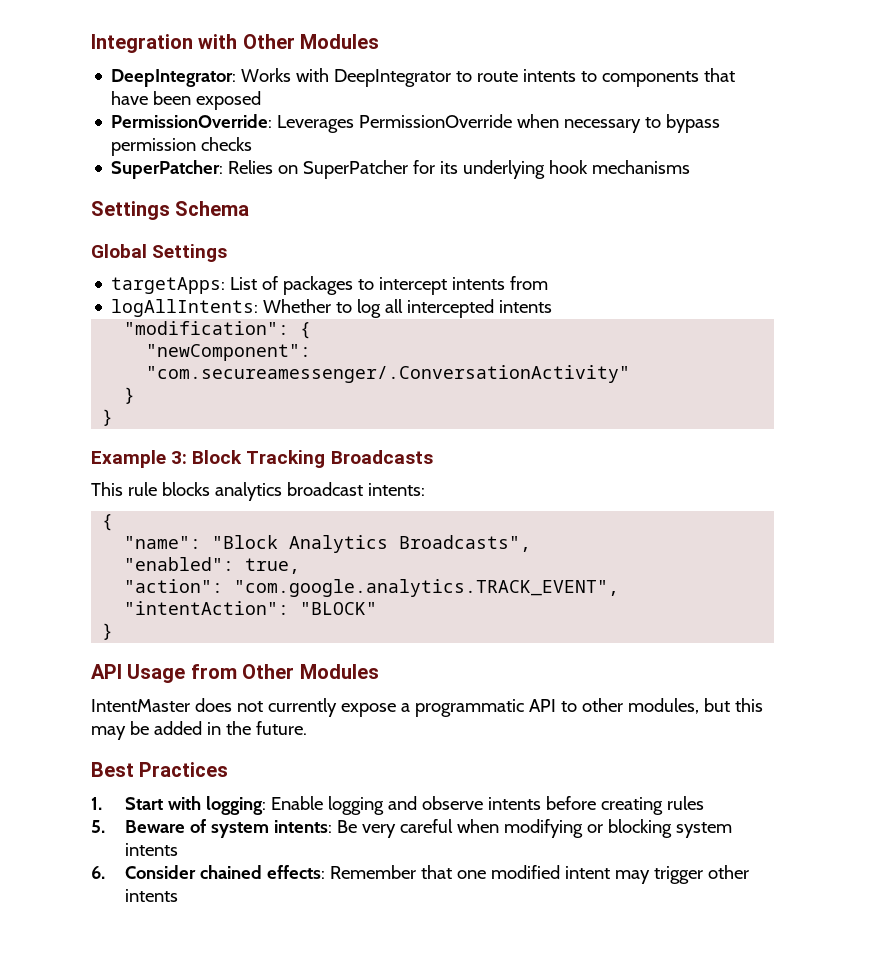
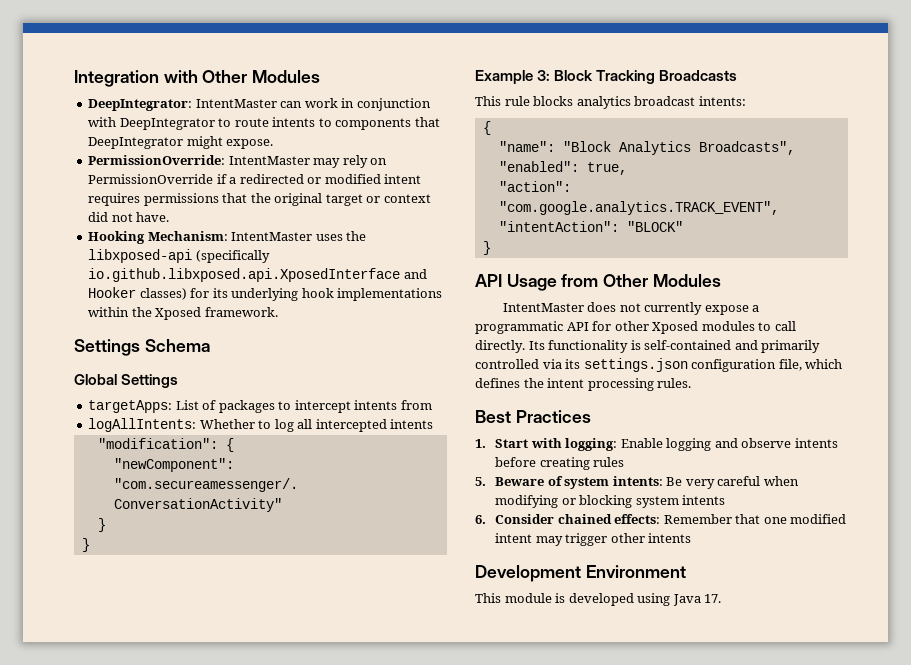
- DeepIntegrator: Works with DeepIntegrator to route intents to components that have been exposed
- PermissionOverride: Leverages PermissionOverride when necessary to bypass permission checks
- SuperPatcher: Relies on SuperPatcher for its underlying hook mechanisms
+ DeepIntegrator: IntentMaster can work in conjunction with DeepIntegrator to route intents to components that DeepIntegrator might expose.
+ PermissionOverride: IntentMaster may rely on PermissionOverride if a redirected or modified intent requires permissions that the original target or context did not have.
+ Hooking Mechanism: IntentMaster uses the libxposed-api (specifically io.github.libxposed.api.XposedInterface and Hooker classes) for its underlying hook implementations within the Xposed framework.
- IntentMaster does not currently expose a programmatic API to other modules, but this may be added in the future.
+ IntentMaster does not currently expose a programmatic API for other Xposed modules to call directly. Its functionality is self-contained and primarily controlled via its settings.json configuration file, which defines the intent processing rules.
+ Development Environment
+ This module is developed using Java 17.

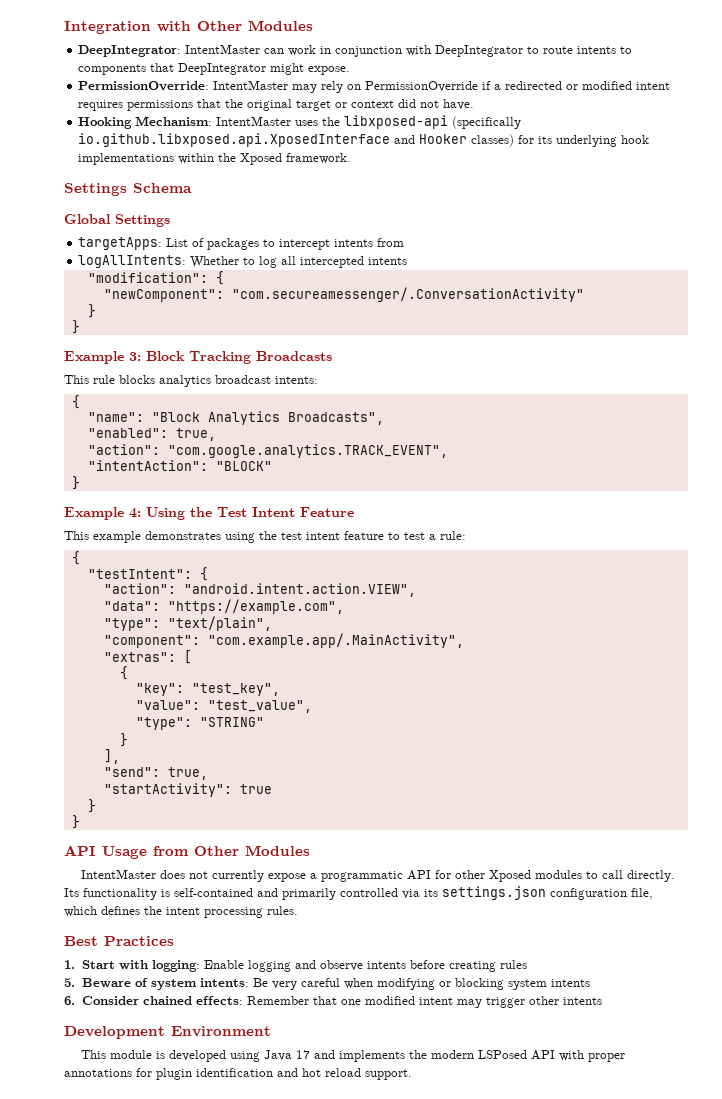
+ Example 4: Using the Test Intent Feature
+ This example demonstrates using the test intent feature to test a rule:
+ {
+ "testIntent": {
+ "action": "android.intent.action.VIEW",
+ "data": "https://example.com",
+ "type": "text/plain",
+ "component": "com.example.app/.MainActivity",
+ "extras": [
+ {
+ "key": "test_key",
+ "value": "test_value",
+ "type": "STRING"
+ }
+ ],
+ "send": true,
+ "startActivity": true
+ }
+ }
- This module is developed using Java 17.
+ This module is developed using Java 17 and implements the modern LSPosed API with proper annotations for plugin identification and hot reload support.

